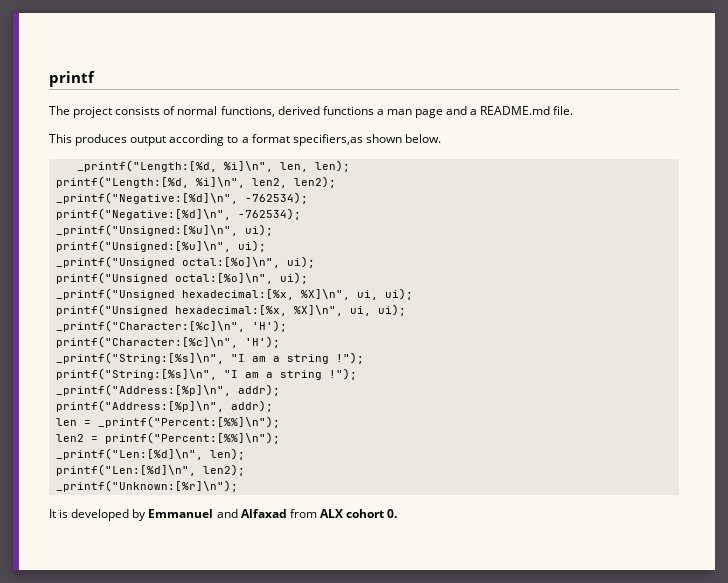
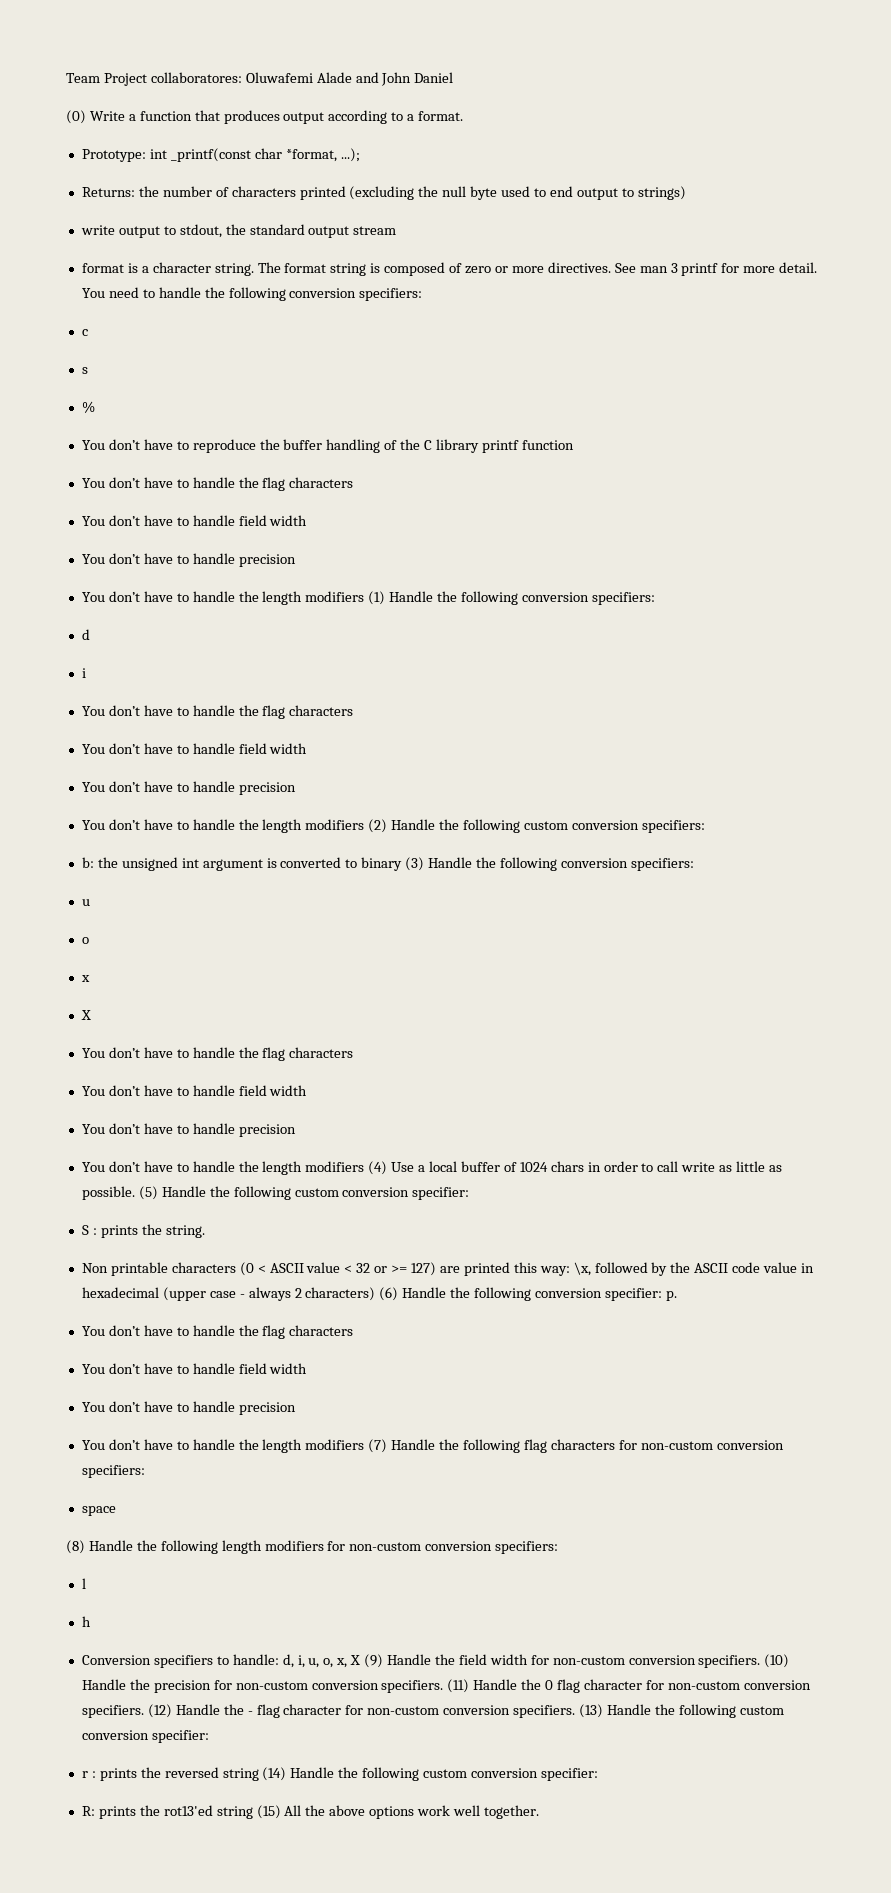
- printf
- The project consists of normal functions, derived functions a man page and a README.md file.
- This produces output according to a format specifiers,as shown below.
- _printf("Length:[%d, %i]\n", len, len);
- printf("Length:[%d, %i]\n", len2, len2);
- _printf("Negative:[%d]\n", -762534);
- printf("Negative:[%d]\n", -762534);
- _printf("Unsigned:[%u]\n", ui);
- printf("Unsigned:[%u]\n", ui);
- _printf("Unsigned octal:[%o]\n", ui);
- printf("Unsigned octal:[%o]\n", ui);
- _printf("Unsigned hexadecimal:[%x, %X]\n", ui, ui);
- printf("Unsigned hexadecimal:[%x, %X]\n", ui, ui);
- _printf("Character:[%c]\n", 'H');
- printf("Character:[%c]\n", 'H');
- _printf("String:[%s]\n", "I am a string !");
- printf("String:[%s]\n", "I am a string !");
- _printf("Address:[%p]\n", addr);
- printf("Address:[%p]\n", addr);
- len = _printf("Percent:[%%]\n");
- len2 = printf("Percent:[%%]\n");
- _printf("Len:[%d]\n", len);
- printf("Len:[%d]\n", len2);
- _printf("Unknown:[%r]\n");
- It is developed by Emmanuel and Alfaxad from ALX cohort 0.
+ Team Project collaboratores: Oluwafemi Alade and John Daniel
+ (0) Write a function that produces output according to a format.
+ Prototype: int _printf(const char *format, ...);
+ Returns: the number of characters printed (excluding the null byte used to end output to strings)
+ write output to stdout, the standard output stream
+ format is a character string. The format string is composed of zero or more directives. See man 3 printf for more detail. You need to handle the following conversion specifiers:
+ c
+ s
+ %
+ You don’t have to reproduce the buffer handling of the C library printf function
+ You don’t have to handle the flag characters
+ You don’t have to handle field width
+ You don’t have to handle precision
+ You don’t have to handle the length modifiers (1) Handle the following conversion specifiers:
+ d
+ i
+ You don’t have to handle the flag characters
+ You don’t have to handle field width
+ You don’t have to handle precision
+ You don’t have to handle the length modifiers (2) Handle the following custom conversion specifiers:
+ b: the unsigned int argument is converted to binary (3) Handle the following conversion specifiers:
+ u
+ o
+ x
+ X
+ You don’t have to handle the flag characters
+ You don’t have to handle field width
+ You don’t have to handle precision
+ You don’t have to handle the length modifiers (4) Use a local buffer of 1024 chars in order to call write as little as possible. (5) Handle the following custom conversion specifier:
+ S : prints the string.
+ Non printable characters (0 < ASCII value < 32 or >= 127) are printed this way: \x, followed by the ASCII code value in hexadecimal (upper case - always 2 characters) (6) Handle the following conversion specifier: p.
+ You don’t have to handle the flag characters
+ You don’t have to handle field width
+ You don’t have to handle precision
+ You don’t have to handle the length modifiers (7) Handle the following flag characters for non-custom conversion specifiers:
+ space
+ (8) Handle the following length modifiers for non-custom conversion specifiers:
+ l
+ h
+ Conversion specifiers to handle: d, i, u, o, x, X (9) Handle the field width for non-custom conversion specifiers. (10) Handle the precision for non-custom conversion specifiers. (11) Handle the 0 flag character for non-custom conversion specifiers. (12) Handle the - flag character for non-custom conversion specifiers. (13) Handle the following custom conversion specifier:
+ r : prints the reversed string (14) Handle the following custom conversion specifier:
+ R: prints the rot13'ed string (15) All the above options work well together.

